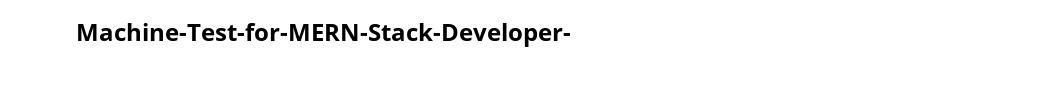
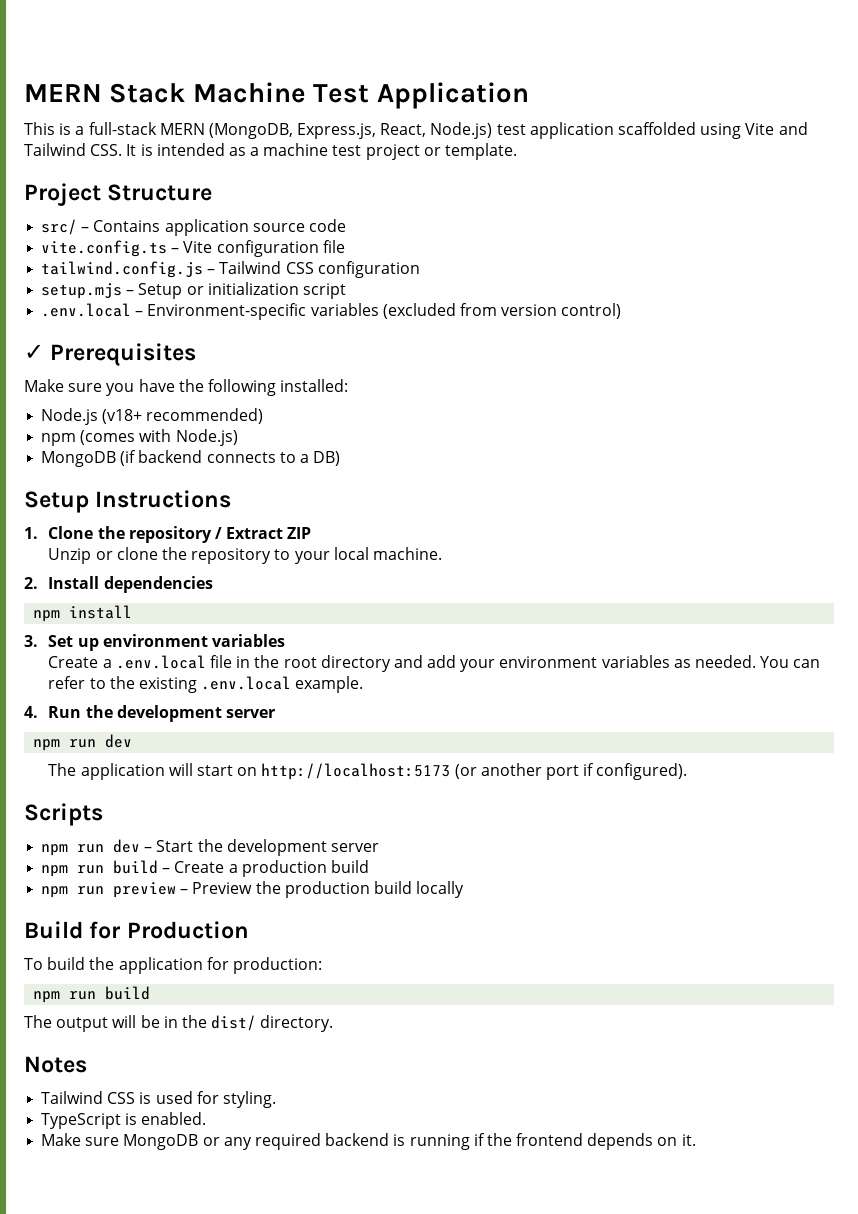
- Machine-Test-for-MERN-Stack-Developer-
+ MERN Stack Machine Test Application
+ This is a full-stack MERN (MongoDB, Express.js, React, Node.js) test application scaffolded using Vite and Tailwind CSS. It is intended as a machine test project or template.
+ Project Structure
+ src/ – Contains application source code
+ vite.config.ts – Vite configuration file
+ tailwind.config.js – Tailwind CSS configuration
+ setup.mjs – Setup or initialization script
+ .env.local – Environment-specific variables (excluded from version control)
+ ✓ Prerequisites
+ Make sure you have the following installed:
+ Node.js (v18+ recommended)
+ npm (comes with Node.js)
+ MongoDB (if backend connects to a DB)
+ Setup Instructions
+ 1. Clone the repository / Extract ZIP
+ Unzip or clone the repository to your local machine.
+ 2. Install dependencies
+ npm install
+ 3. Set up environment variables
+ Create a .env.local file in the root directory and add your environment variables as needed. You can refer to the existing .env.local example.
+ 4. Run the development server
+ npm run dev
+ The application will start on http://localhost:5173 (or another port if configured).
+ Scripts
+ npm run dev – Start the development server
+ npm run build – Create a production build
+ npm run preview – Preview the production build locally
+ Build for Production
+ To build the application for production:
+ npm run build
+ The output will be in the dist/ directory.
+ Notes
+ Tailwind CSS is used for styling.
+ TypeScript is enabled.
+ Make sure MongoDB or any required backend is running if the frontend depends on it.

